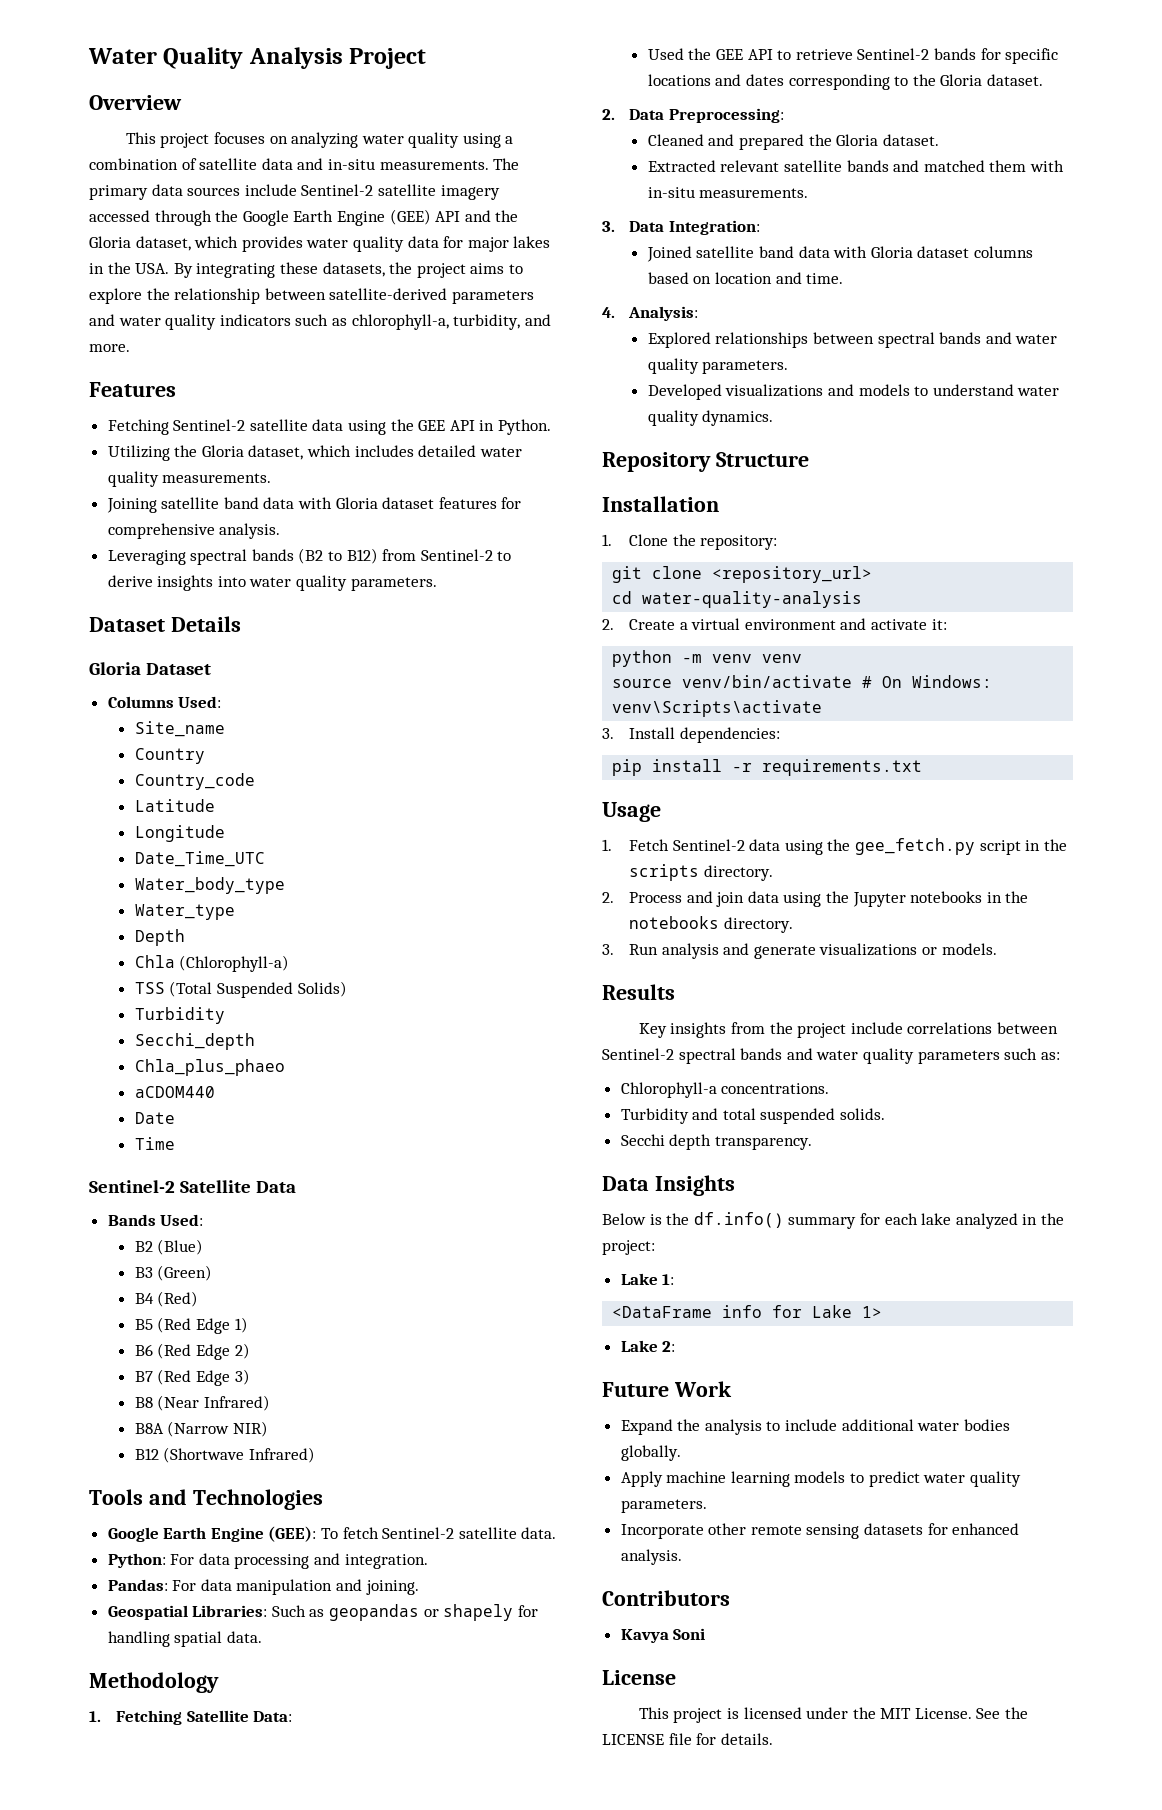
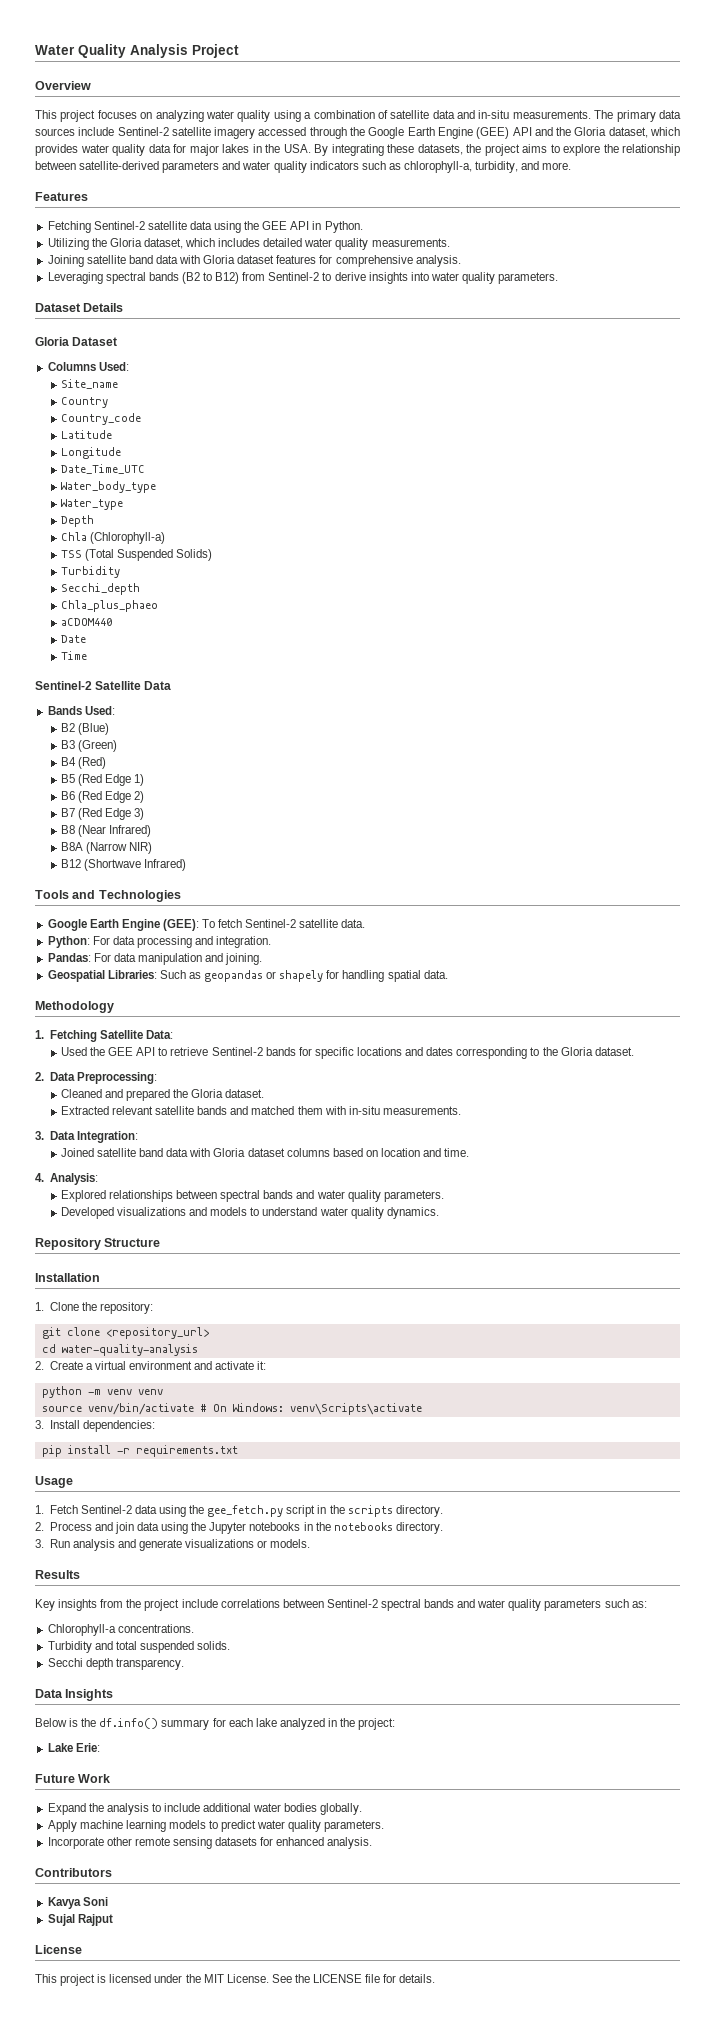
- Lake 1:
- <DataFrame info for Lake 1>
- Lake 2:
+ Lake Erie:
+ Sujal Rajput

